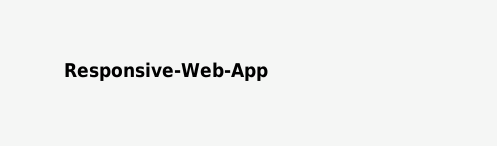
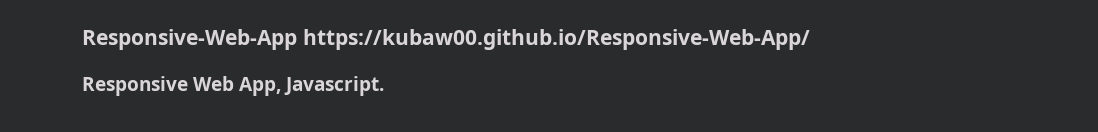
- Responsive-Web-App
+ Responsive-Web-App https://kubaw00.github.io/Responsive-Web-App/
+ Responsive Web App, Javascript.

